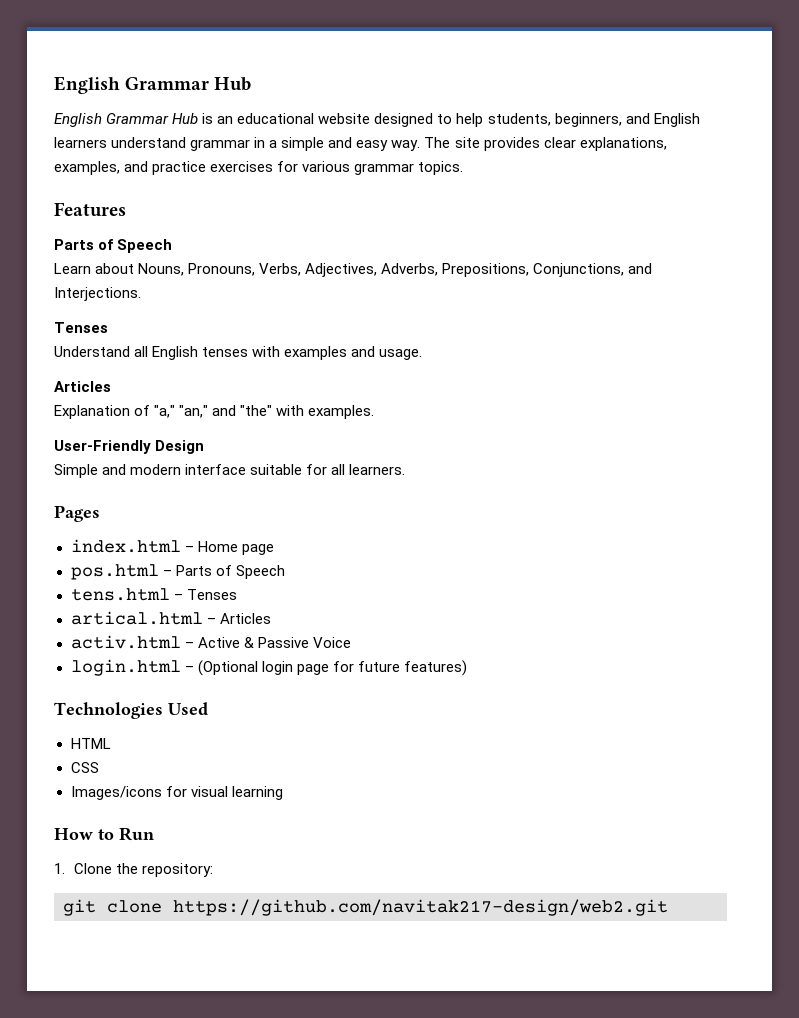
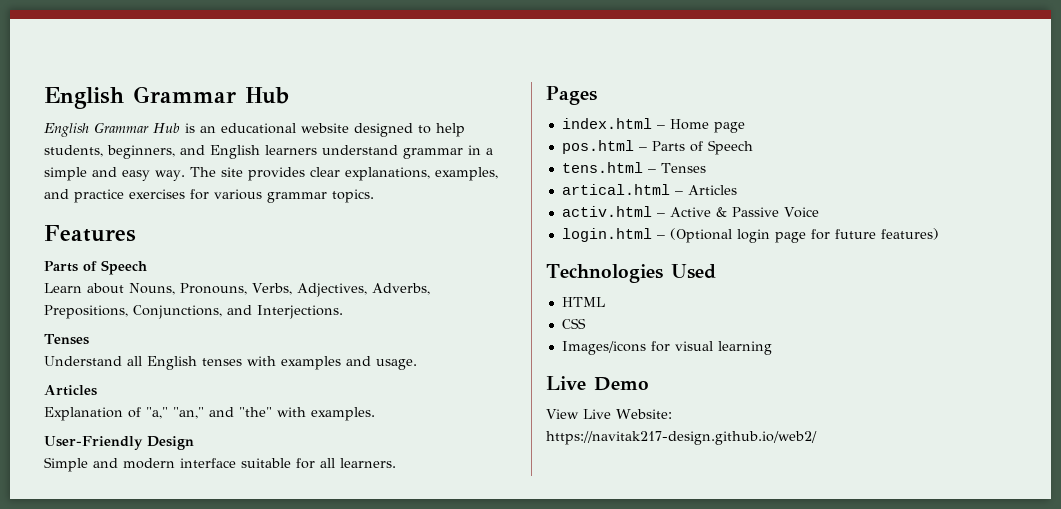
- How to Run
- 1. Clone the repository:
- git clone https://github.com/navitak217-design/web2.git
+ Live Demo
+ View Live Website:
+ https://navitak217-design.github.io/web2/

